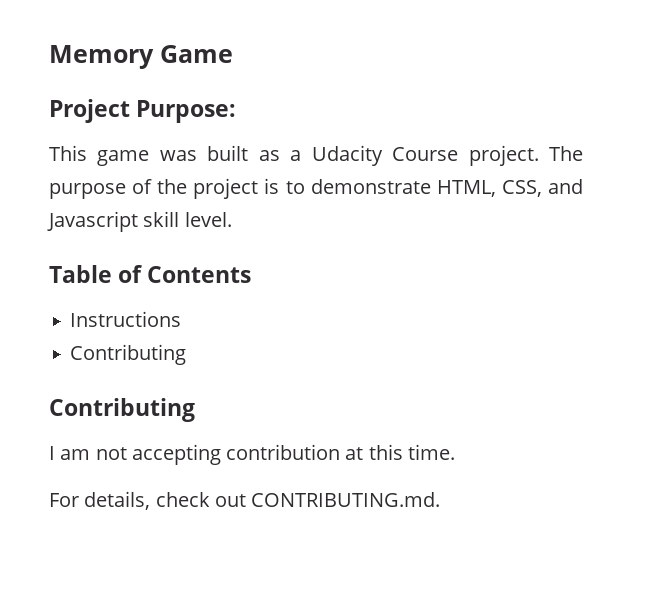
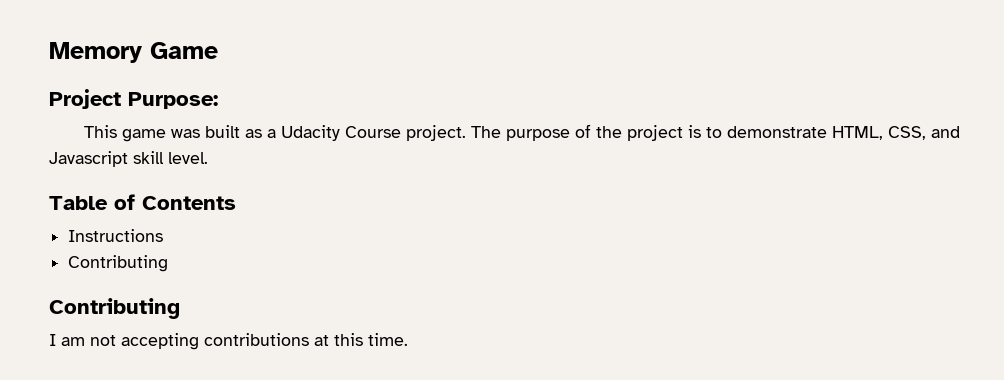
- I am not accepting contribution at this time.
+ I am not accepting contributions at this time.
- For details, check out CONTRIBUTING.md.

